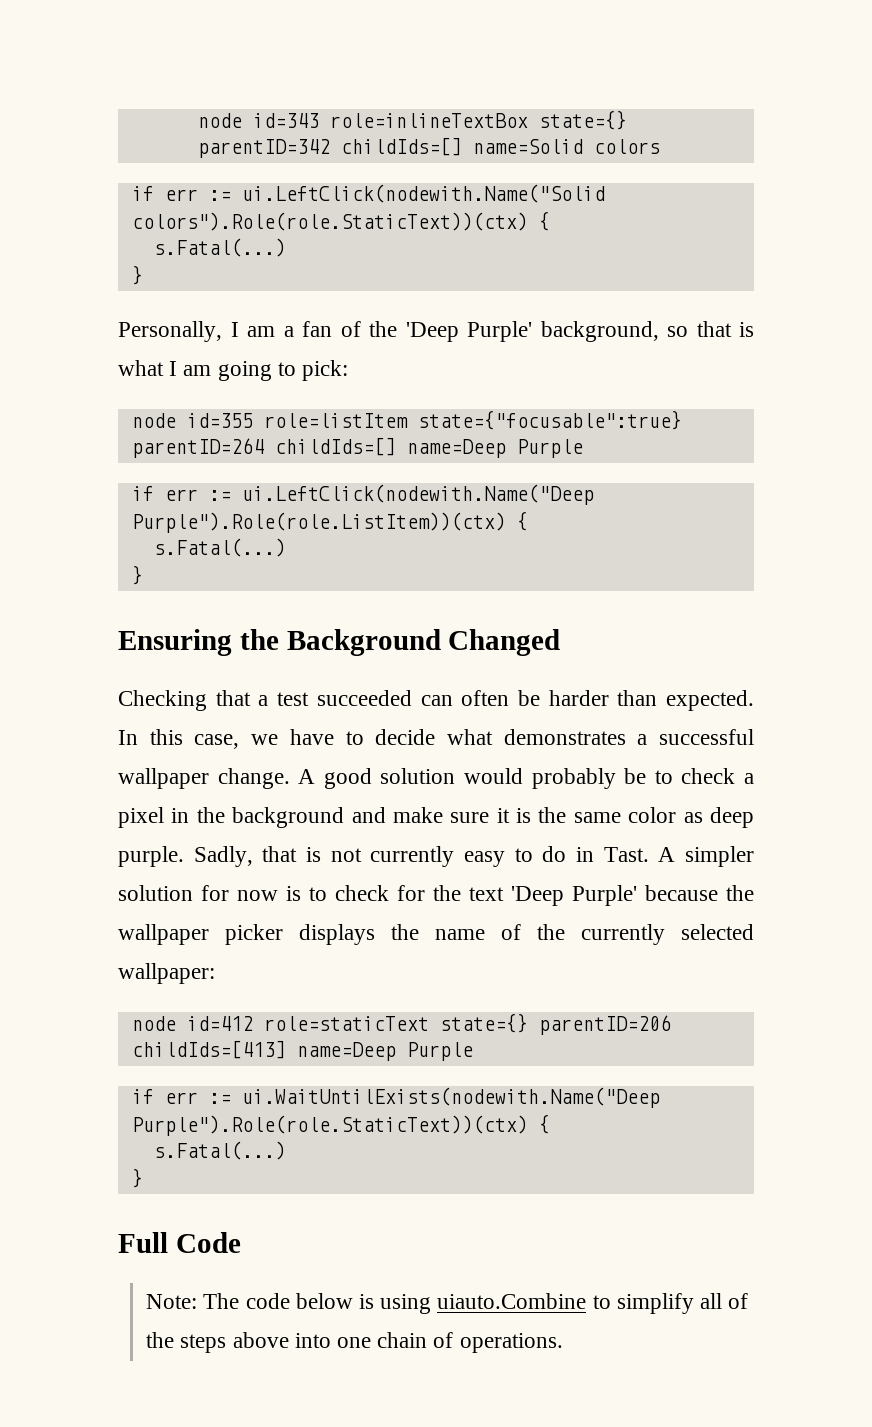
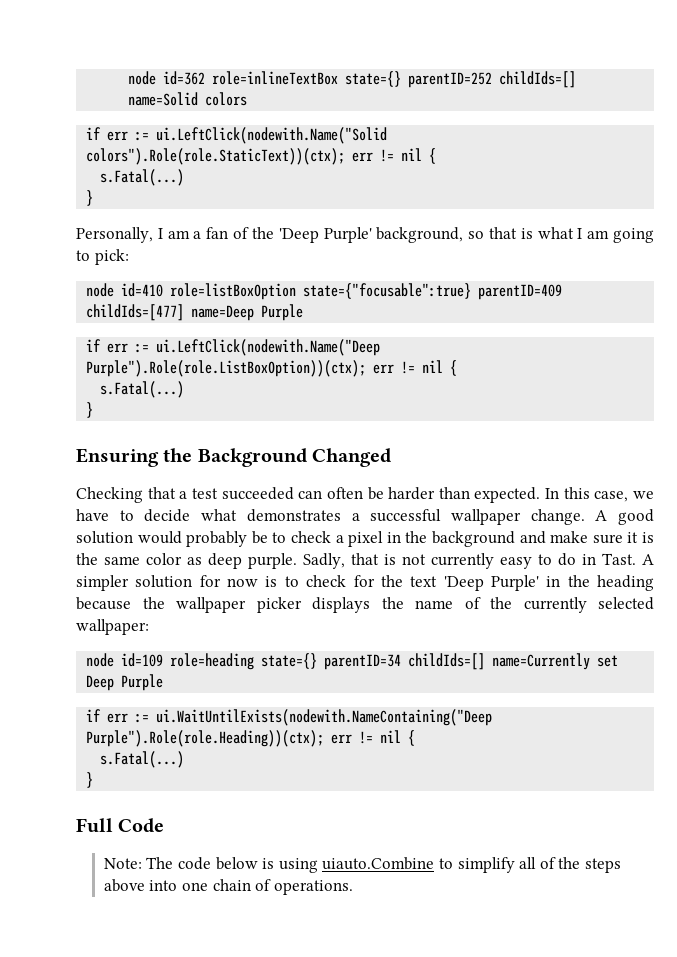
- node id=343 role=inlineTextBox state={} parentID=342 childIds=[] name=Solid colors
+ node id=362 role=inlineTextBox state={} parentID=252 childIds=[] name=Solid colors
- if err := ui.LeftClick(nodewith.Name("Solid colors").Role(role.StaticText))(ctx) {
+ if err := ui.LeftClick(nodewith.Name("Solid colors").Role(role.StaticText))(ctx); err != nil {
- node id=355 role=listItem state={"focusable":true} parentID=264 childIds=[] name=Deep Purple
+ node id=410 role=listBoxOption state={"focusable":true} parentID=409 childIds=[477] name=Deep Purple
- if err := ui.LeftClick(nodewith.Name("Deep Purple").Role(role.ListItem))(ctx) {
+ if err := ui.LeftClick(nodewith.Name("Deep Purple").Role(role.ListBoxOption))(ctx); err != nil {
- A simpler solution for now is to check for the text 'Deep Purple' because the wallpaper picker displays the name of the currently selected wallpaper:
+ A simpler solution for now is to check for the text 'Deep Purple' in the heading because the wallpaper picker displays the name of the currently selected wallpaper:
- node id=412 role=staticText state={} parentID=206 childIds=[413] name=Deep Purple
- if err := ui.WaitUntilExists(nodewith.Name("Deep Purple").Role(role.StaticText))(ctx) {
+ node id=109 role=heading state={} parentID=34 childIds=[] name=Currently set Deep Purple
+ if err := ui.WaitUntilExists(nodewith.NameContaining("Deep Purple").Role(role.Heading))(ctx); err != nil {

